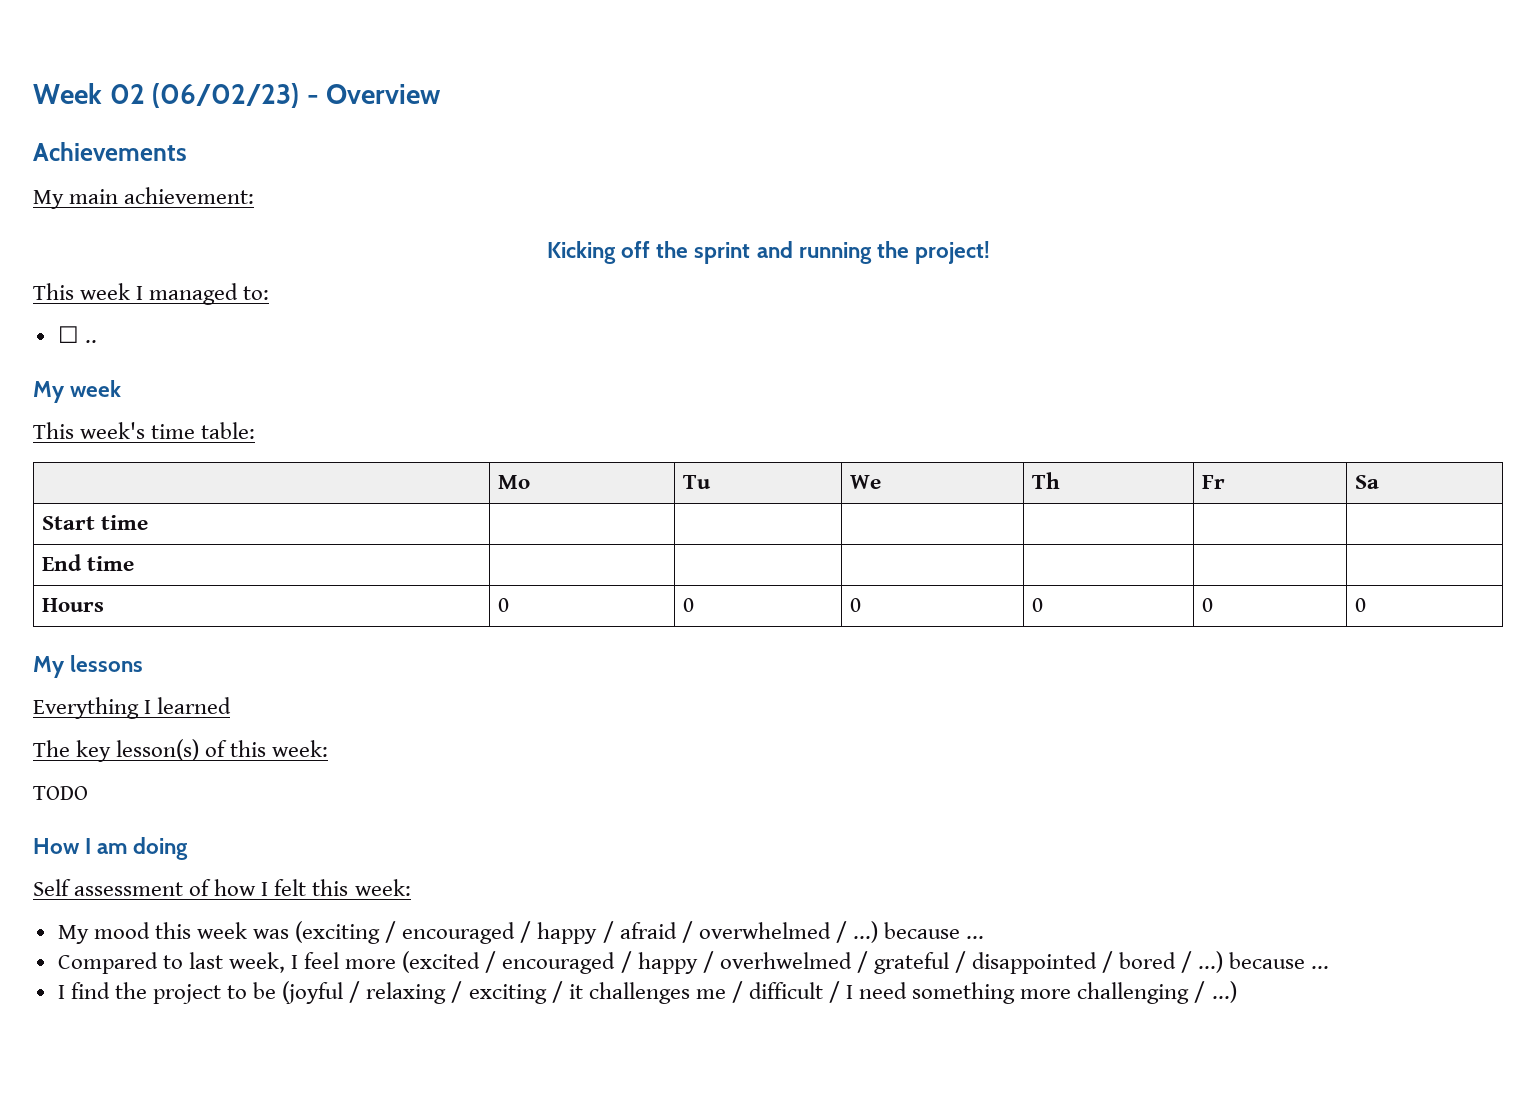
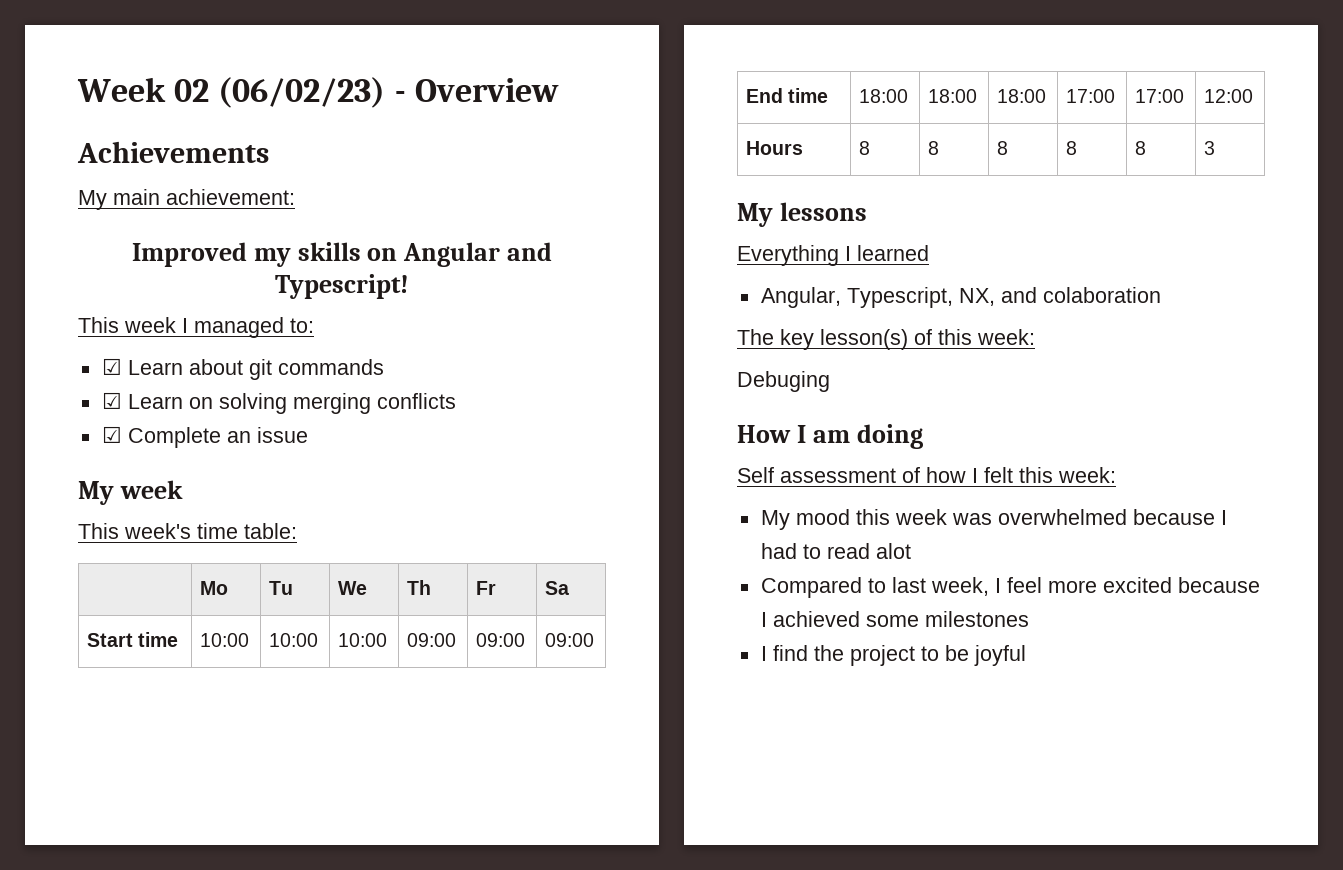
- Kicking off the sprint and running the project!
+ Improved my skills on Angular and Typescript!
- ☐ ..
+ ☑ Learn about git commands
+ ☑ Learn on solving merging conflicts
+ ☑ Complete an issue
- Start time | | | | | |
- End time | | | | | |
- Hours | 0 | 0 | 0 | 0 | 0 | 0
+ Start time | 10:00 | 10:00 | 10:00 | 09:00 | 09:00 | 09:00
+ End time | 18:00 | 18:00 | 18:00 | 17:00 | 17:00 | 12:00
+ Hours | 8 | 8 | 8 | 8 | 8 | 3
+ Angular, Typescript, NX, and colaboration
- TODO
+ Debuging
- My mood this week was (exciting / encouraged / happy / afraid / overwhelmed / ...) because ...
+ My mood this week was overwhelmed because I had to read alot
- Compared to last week, I feel more (excited / encouraged / happy / overhwelmed / grateful / disappointed / bored / ...) because ...
+ Compared to last week, I feel more excited because I achieved some milestones
- I find the project to be (joyful / relaxing / exciting / it challenges me / difficult / I need something more challenging / ...)
+ I find the project to be joyful

